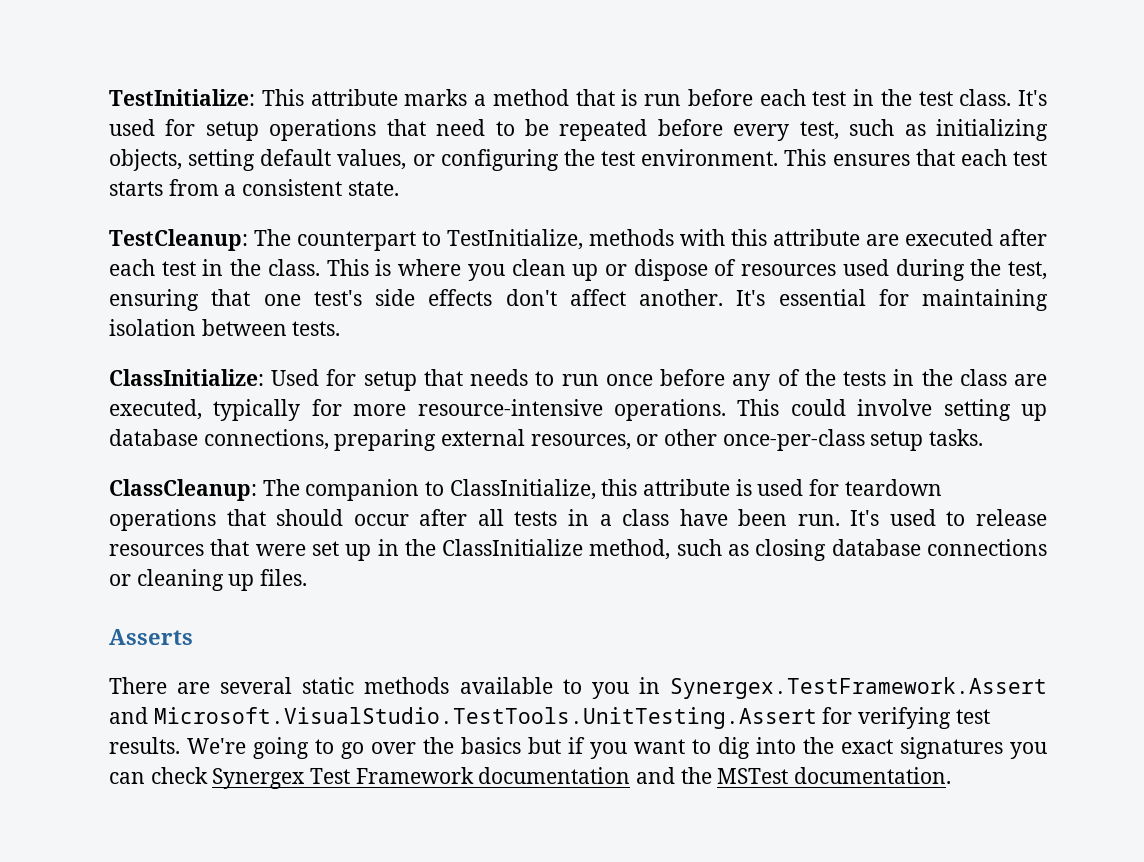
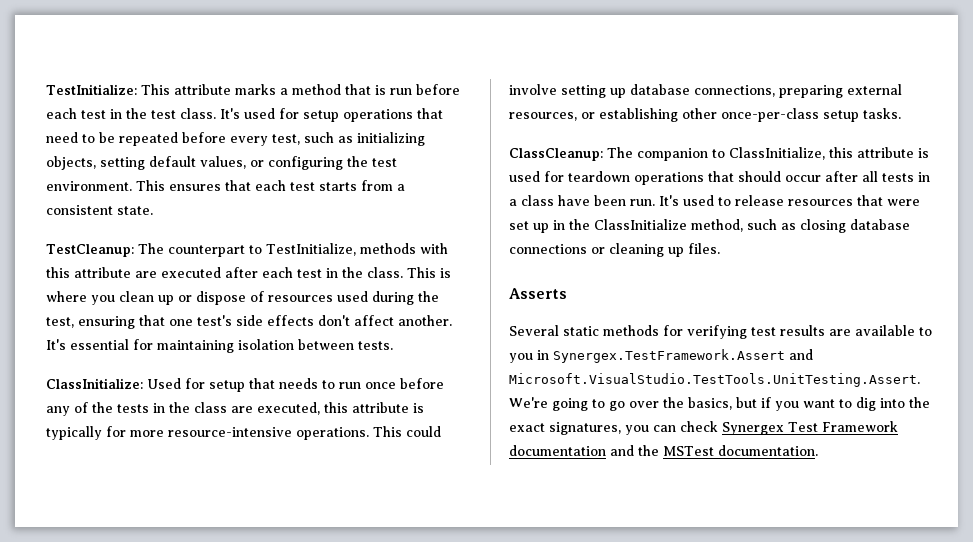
- ClassInitialize: Used for setup that needs to run once before any of the tests in the class are executed, typically for more resource-intensive operations.
+ ClassInitialize: Used for setup that needs to run once before any of the tests in the class are executed, this attribute is typically for more resource-intensive operations.
- This could involve setting up database connections, preparing external resources, or other once-per-class setup tasks.
+ This could involve setting up database connections, preparing external resources, or establishing other once-per-class setup tasks.
- There are several static methods available to you in Synergex.TestFramework.Assert and Microsoft.VisualStudio.TestTools.UnitTesting.Assert for verifying test results. We're going to go over the basics but if you want to dig into the exact signatures you can check Synergex Test Framework documentation and the MSTest documentation.
+ Several static methods for verifying test results are available to you in Synergex.TestFramework.Assert and Microsoft.VisualStudio.TestTools.UnitTesting.Assert. We're going to go over the basics, but if you want to dig into the exact signatures, you can check Synergex Test Framework documentation and the MSTest documentation.

